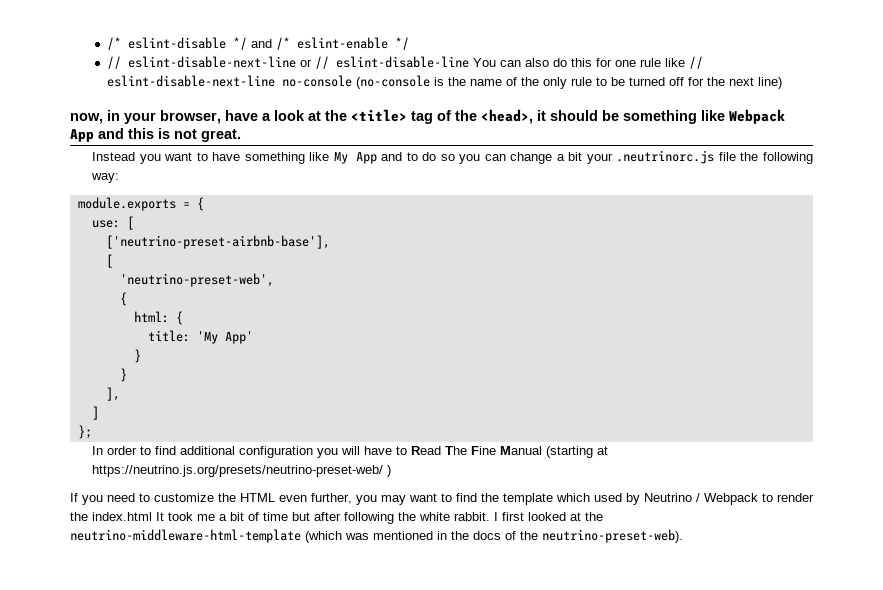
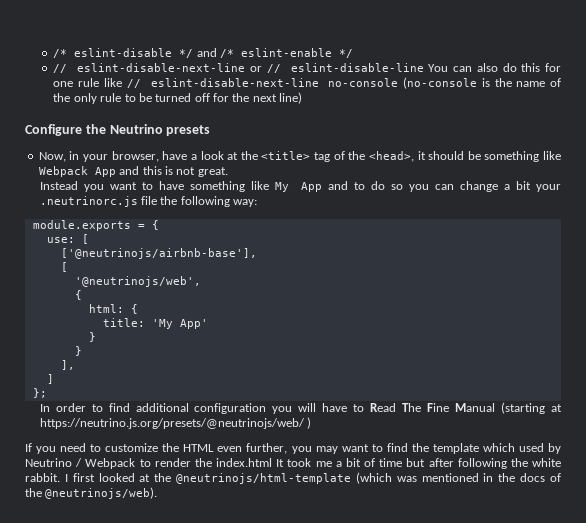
- now, in your browser, have a look at the <title> tag of the <head>, it should be something like Webpack App and this is not great.
+ Configure the Neutrino presets
+ Now, in your browser, have a look at the <title> tag of the <head>, it should be something like Webpack App and this is not great.
- ['neutrino-preset-airbnb-base'],
+ ['@neutrinojs/airbnb-base'],
  [
- 'neutrino-preset-web',
+ '@neutrinojs/web',
- In order to find additional configuration you will have to Read The Fine Manual (starting at https://neutrino.js.org/presets/neutrino-preset-web/ )
+ In order to find additional configuration you will have to Read The Fine Manual (starting at https://neutrino.js.org/presets/@neutrinojs/web/ )
- I first looked at the neutrino-middleware-html-template (which was mentioned in the docs of the neutrino-preset-web).
+ I first looked at the @neutrinojs/html-template (which was mentioned in the docs of the @neutrinojs/web).

